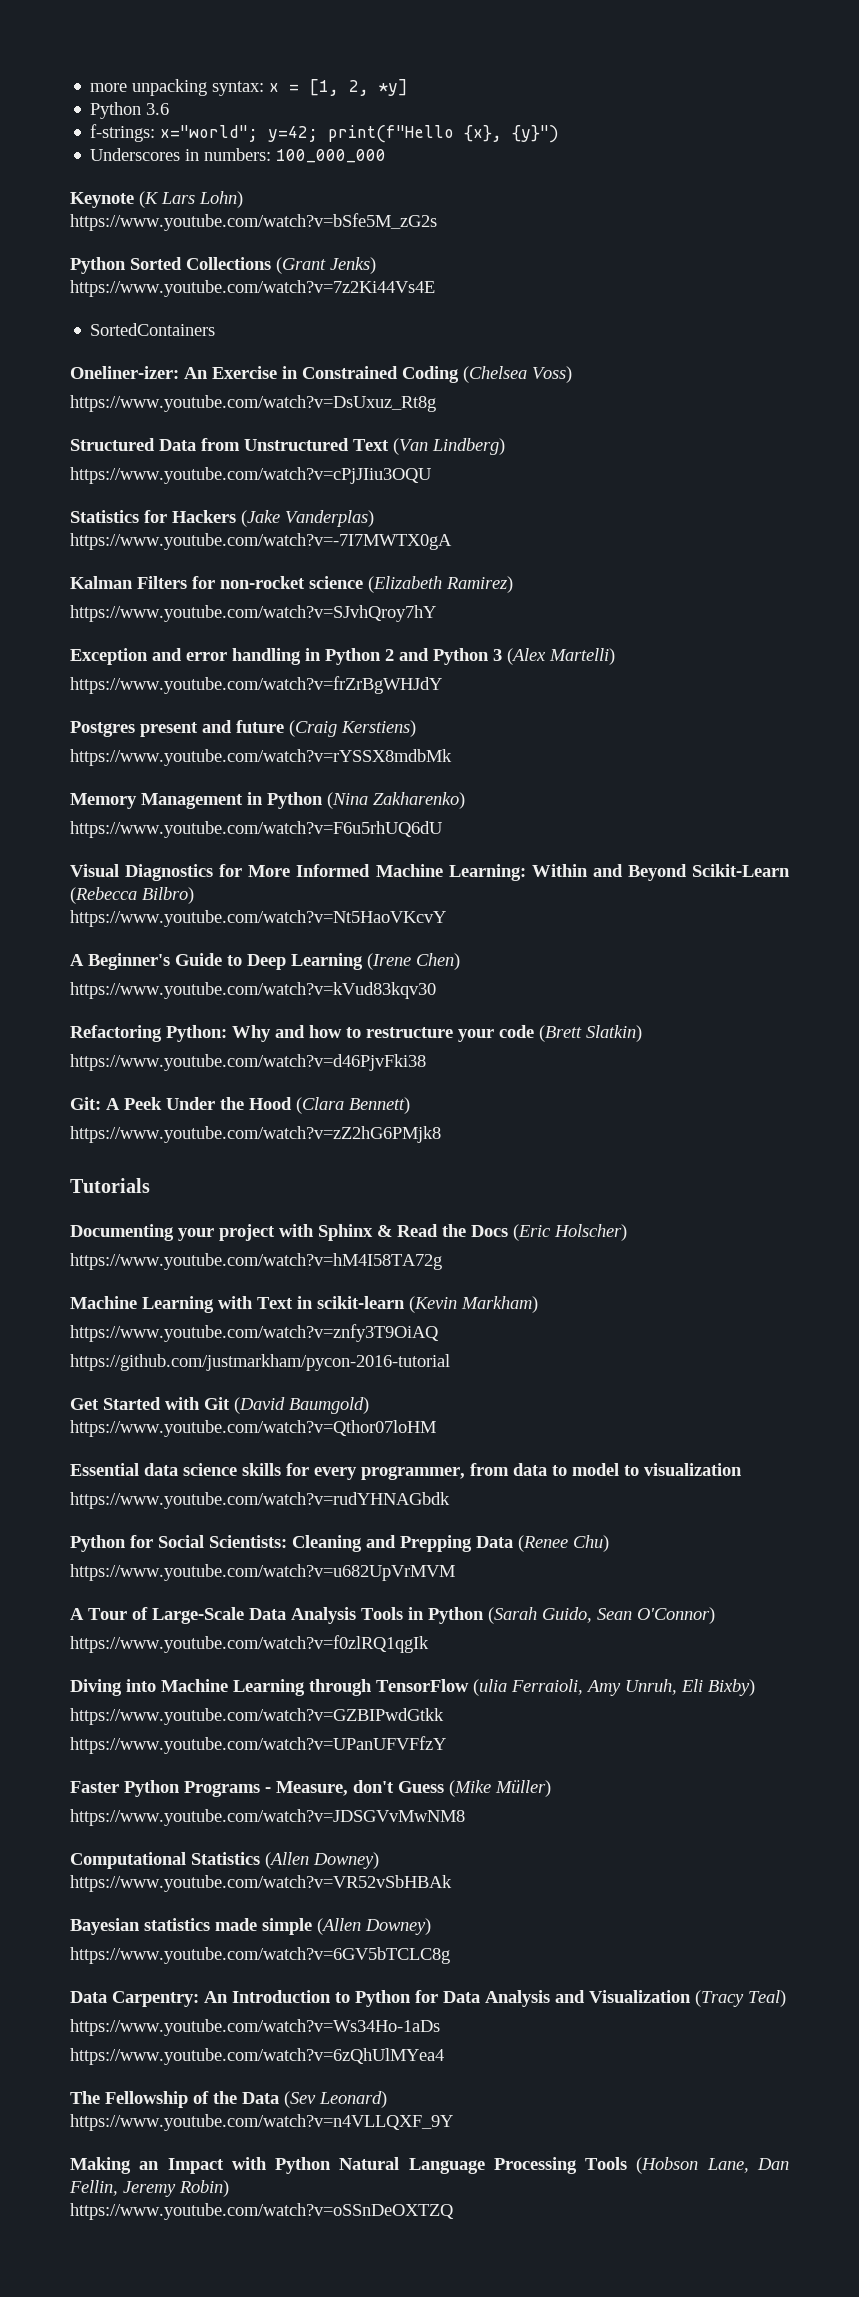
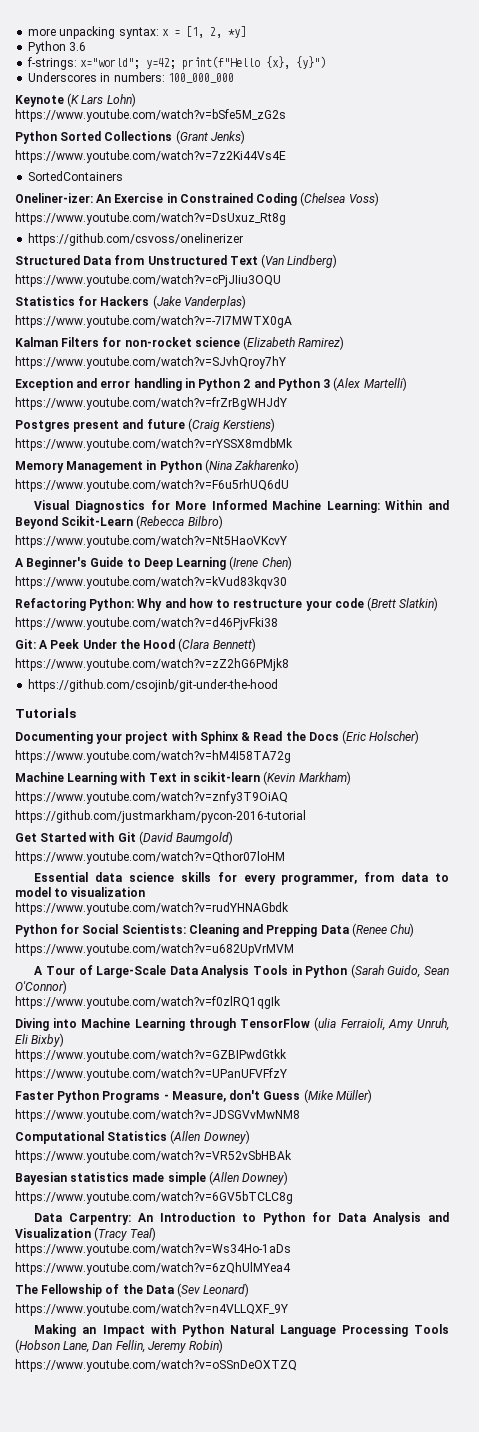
+ https://github.com/csvoss/onelinerizer
+ https://github.com/csojinb/git-under-the-hood

